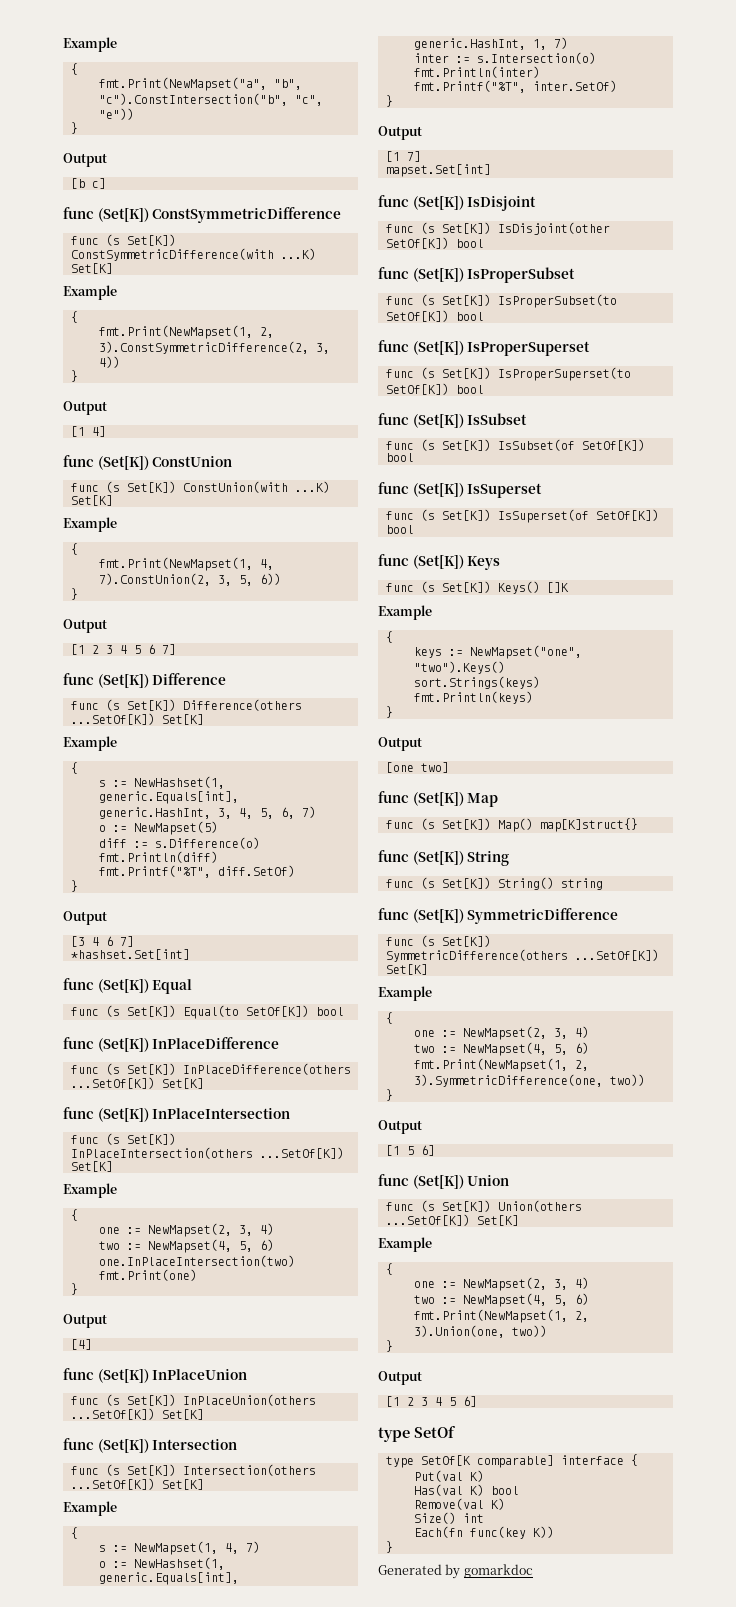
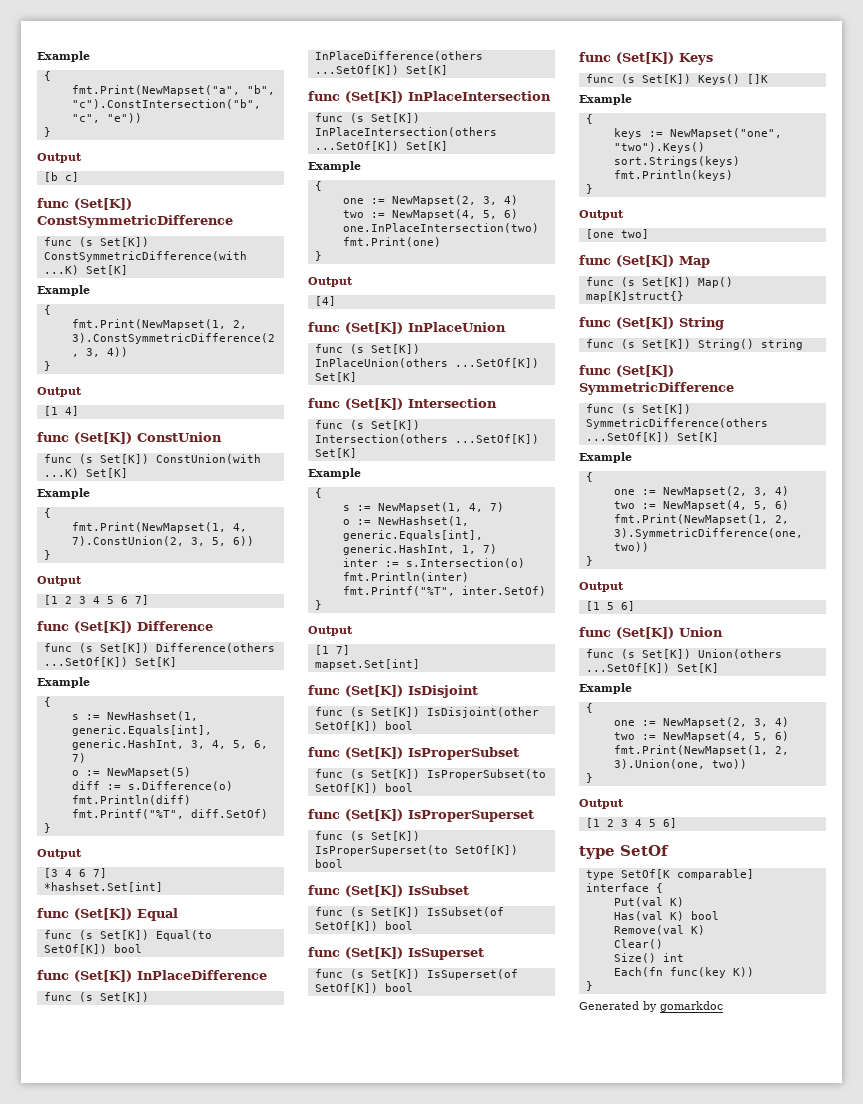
+ Clear()

